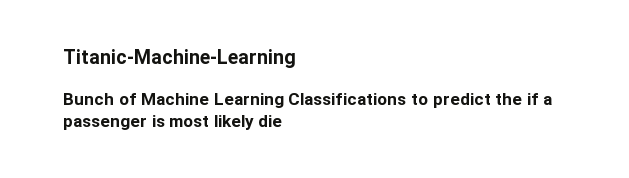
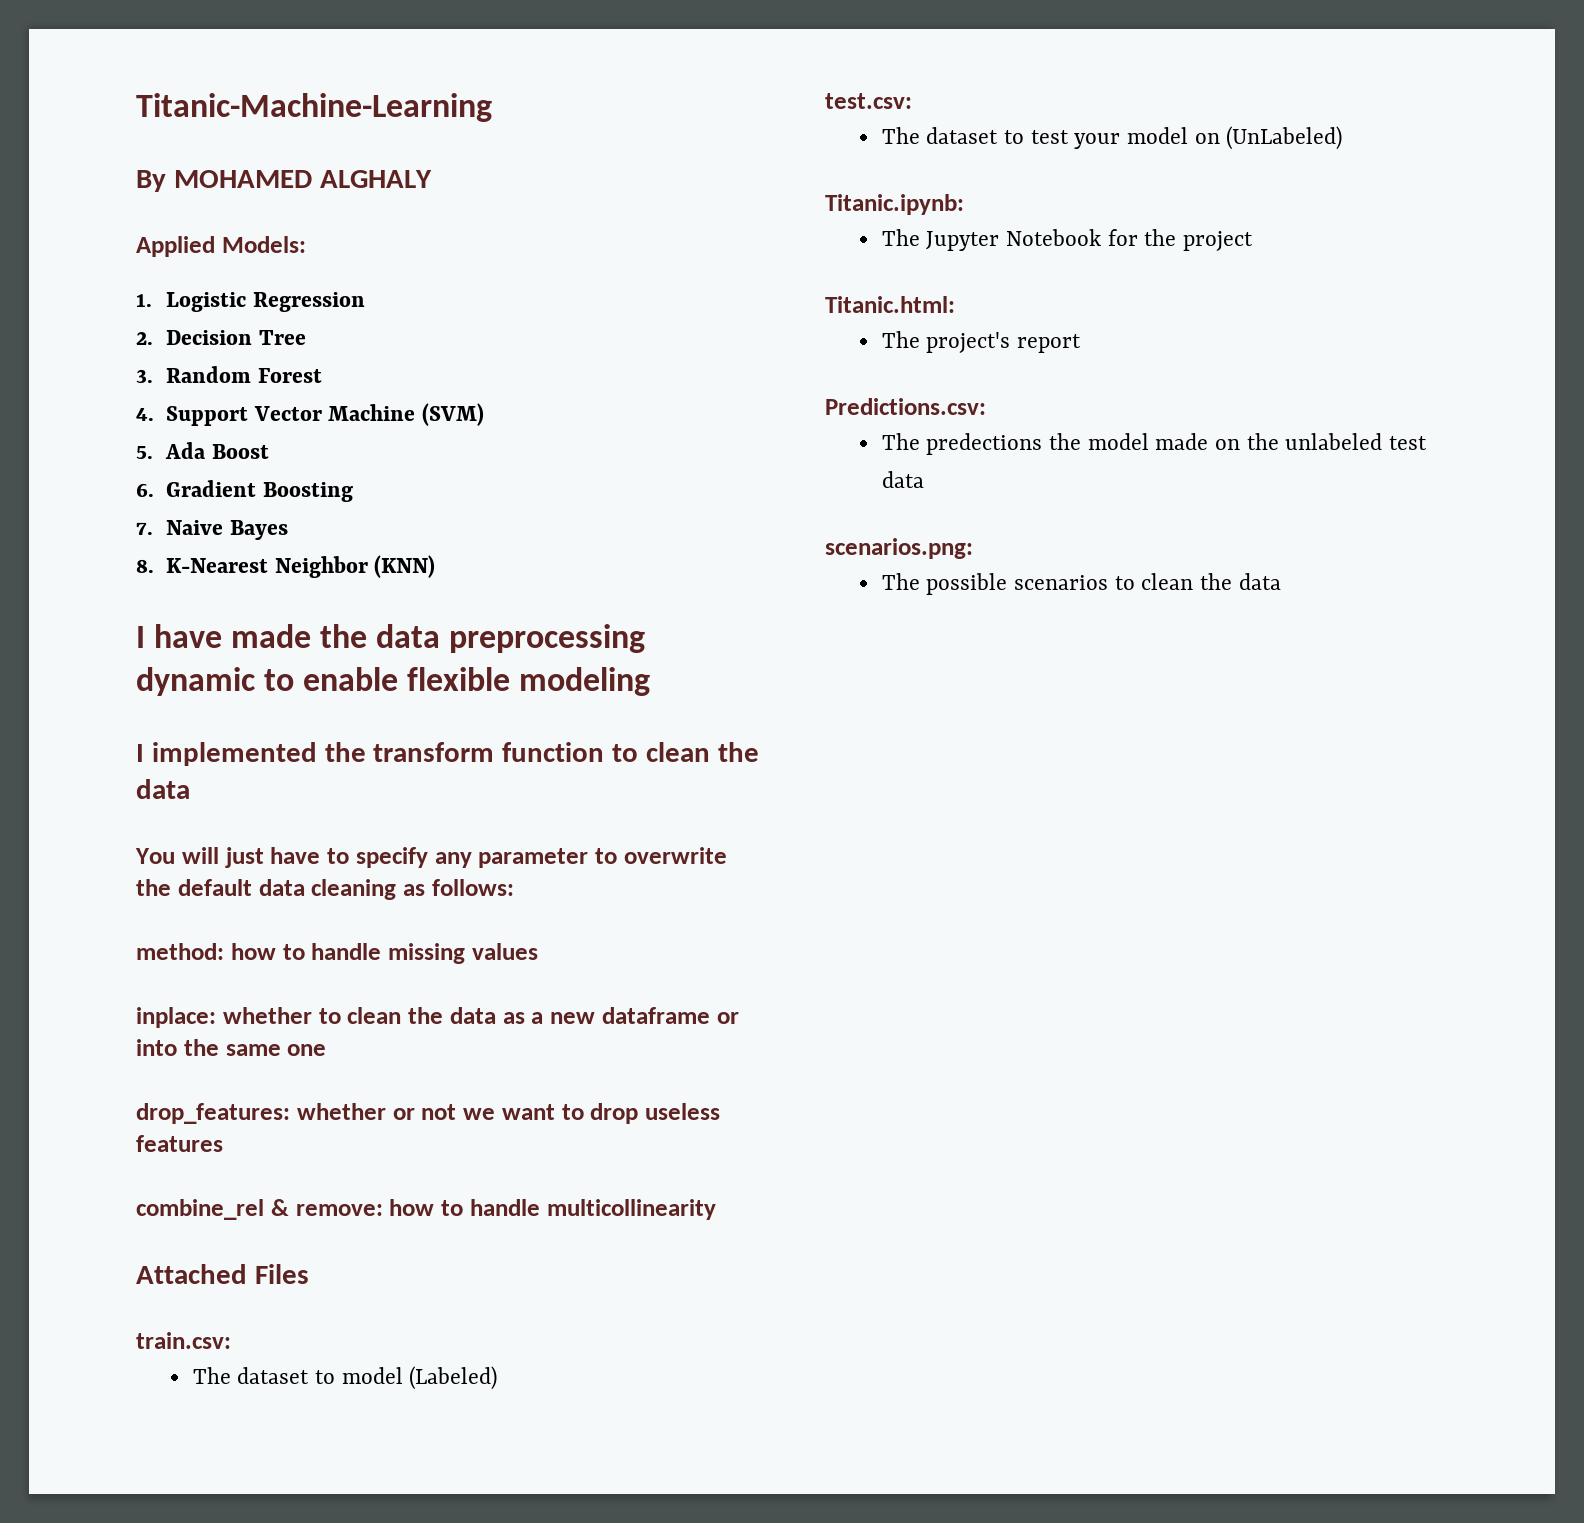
- Bunch of Machine Learning Classifications to predict the if a passenger is most likely die
+ By MOHAMED ALGHALY
+ Applied Models:
+ 1. Logistic Regression
+ 2. Decision Tree
+ 3. Random Forest
+ 4. Support Vector Machine (SVM)
+ 5. Ada Boost
+ 6. Gradient Boosting
+ 7. Naive Bayes
+ 8. K-Nearest Neighbor (KNN)
+ I have made the data preprocessing dynamic to enable flexible modeling
+ I implemented the transform function to clean the data
+ You will just have to specify any parameter to overwrite the default data cleaning as follows:
+ method: how to handle missing values
+ inplace: whether to clean the data as a new dataframe or into the same one
+ drop_features: whether or not we want to drop useless features
+ combine_rel & remove: how to handle multicollinearity
+ Attached Files
+ train.csv:
+ The dataset to model (Labeled)
+ test.csv:
+ The dataset to test your model on (UnLabeled)
+ Titanic.ipynb:
+ The Jupyter Notebook for the project
+ Titanic.html:
+ The project's report
+ Predictions.csv:
+ The predections the model made on the unlabeled test data
+ scenarios.png:
+ The possible scenarios to clean the data

